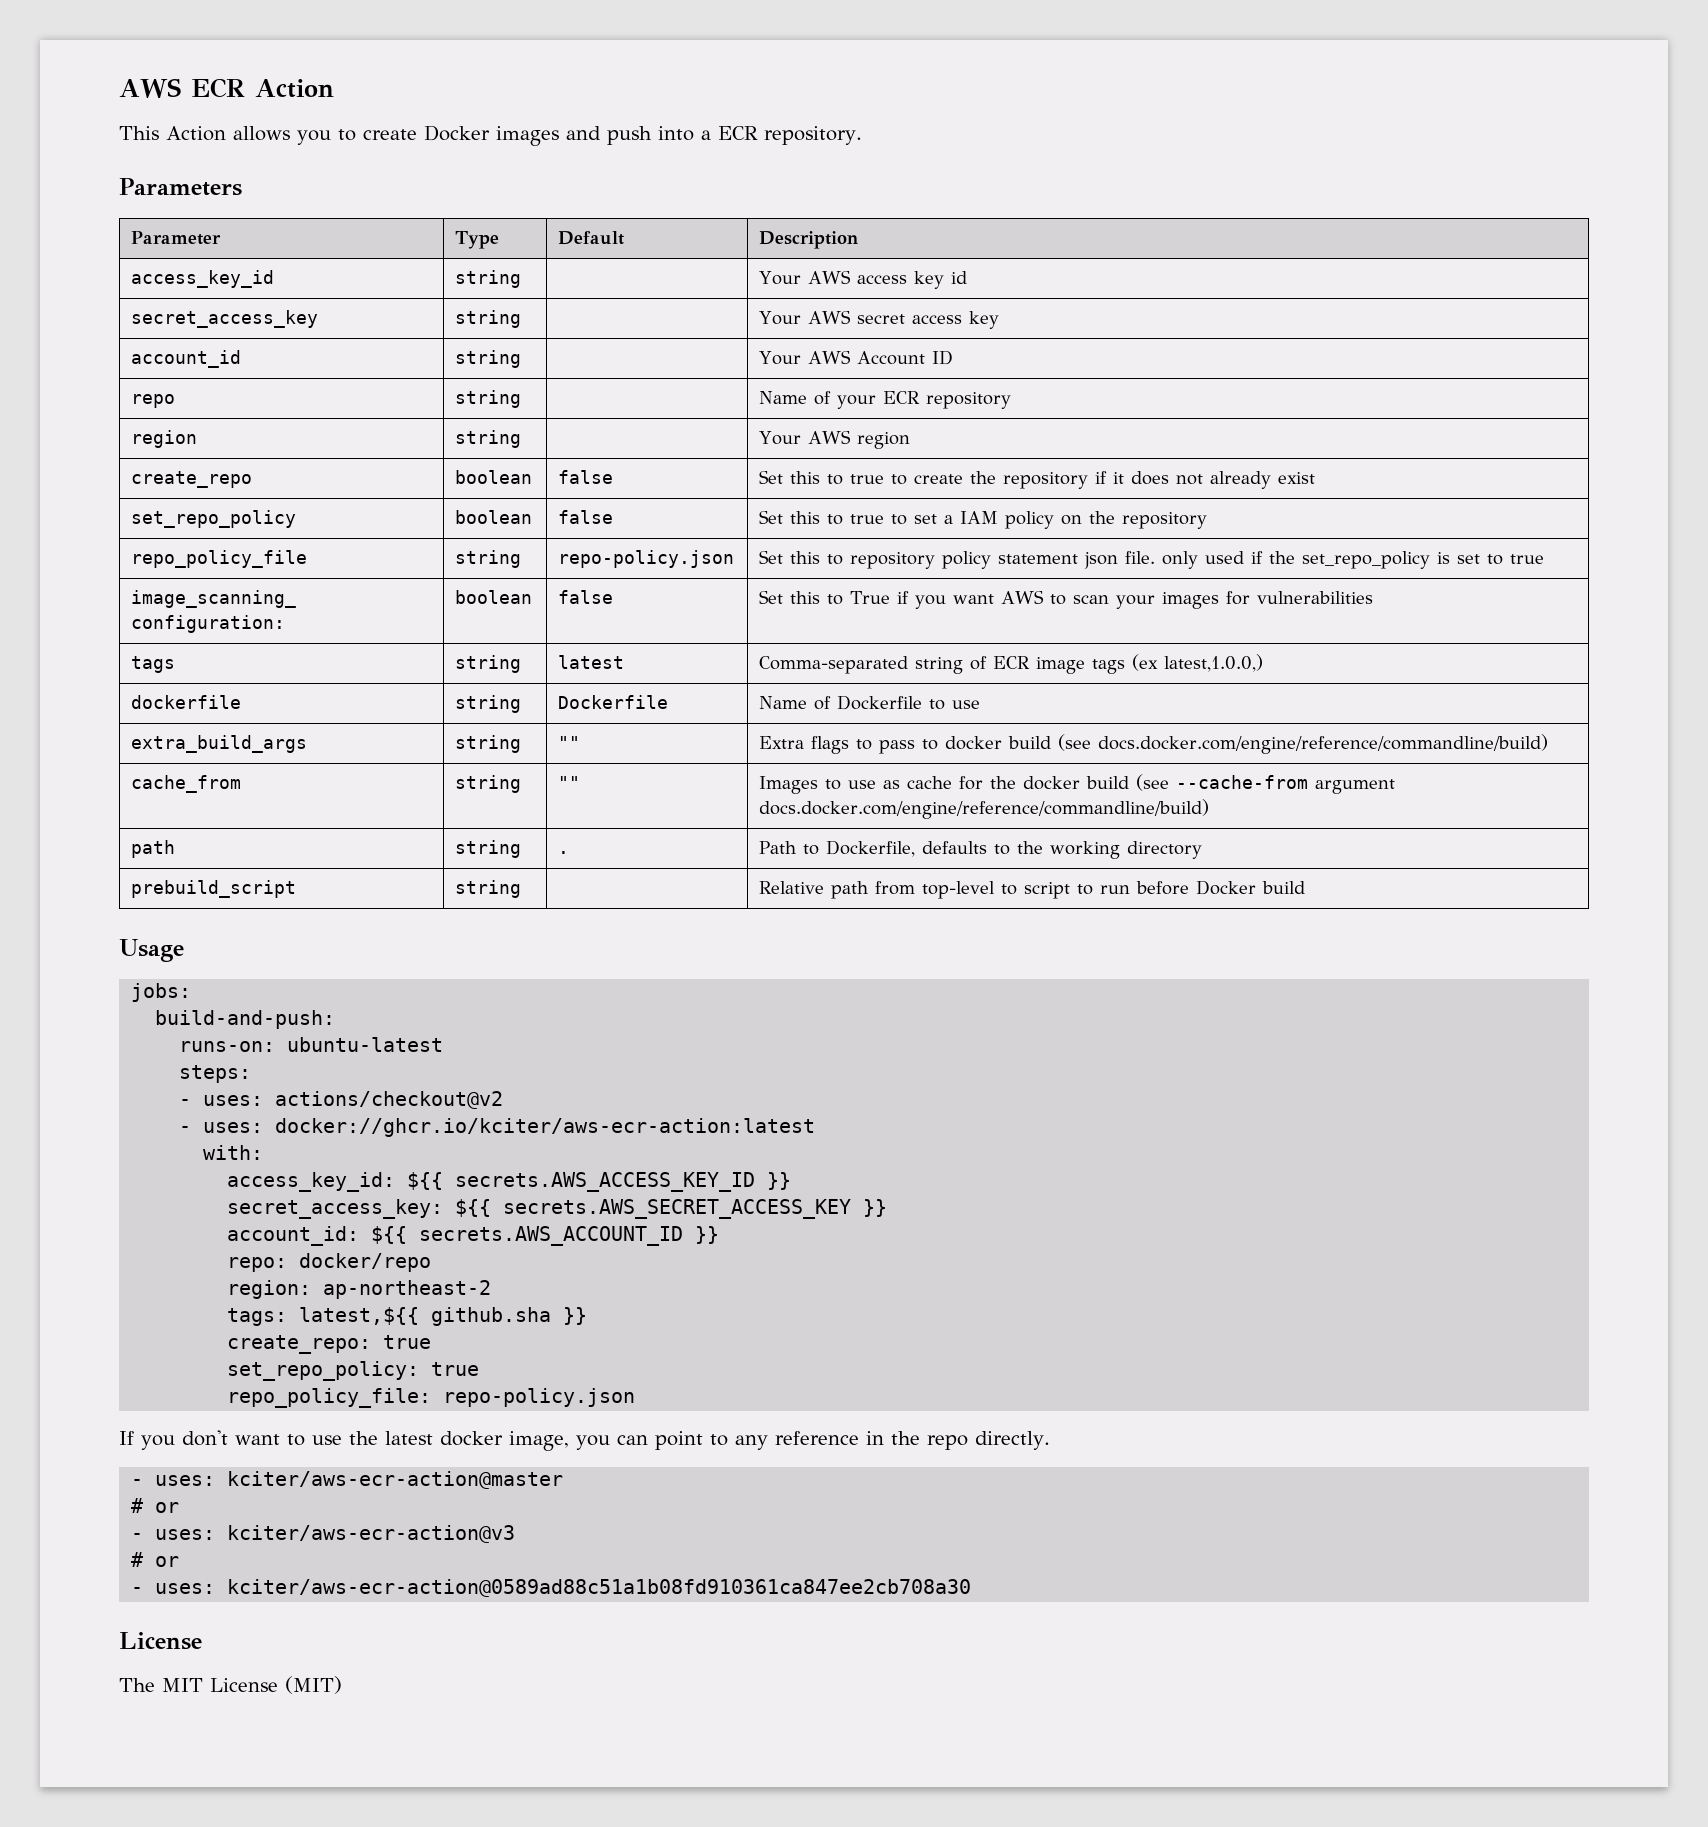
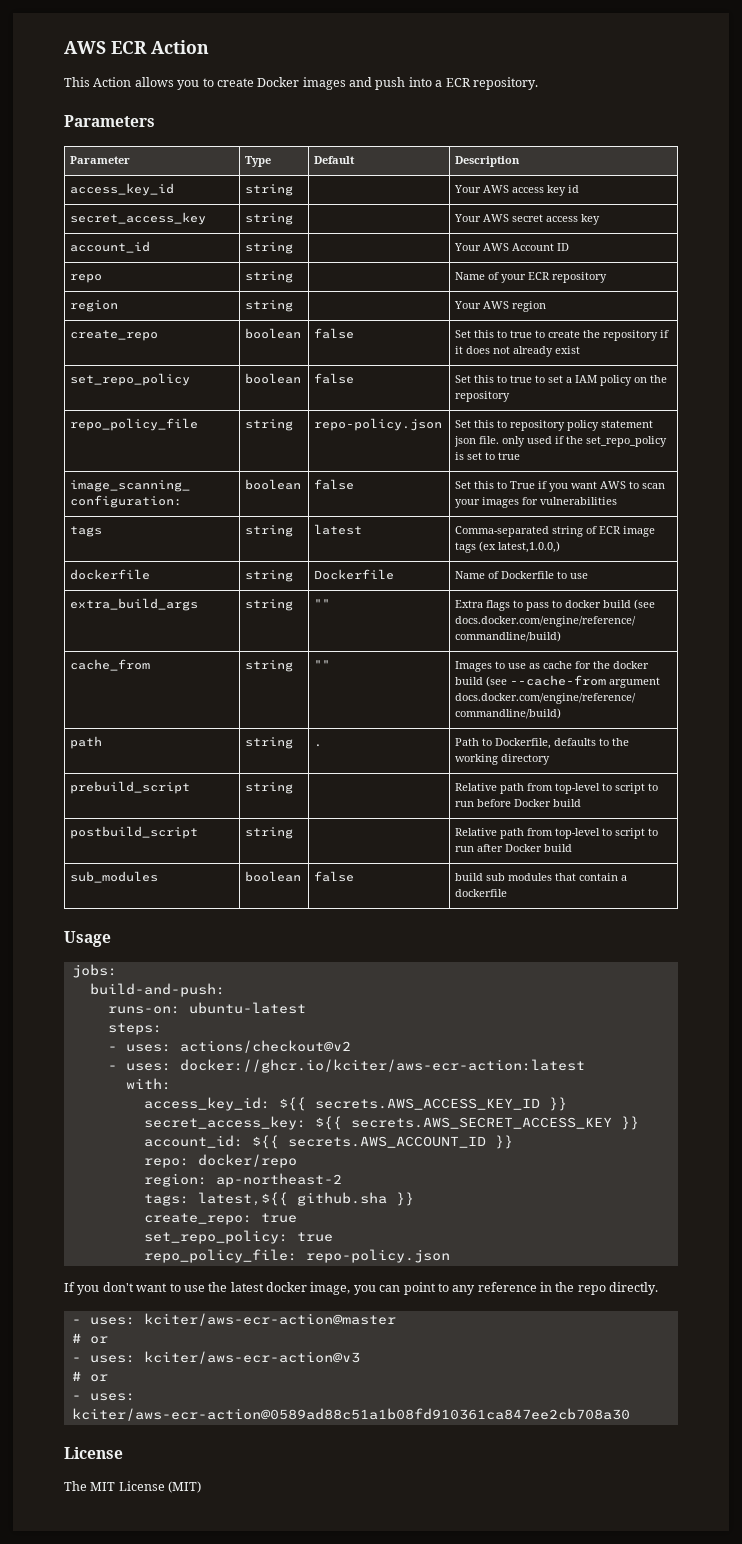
+ postbuild_script | string | | Relative path from top-level to script to run after Docker build
+ sub_modules | boolean | false | build sub modules that contain a dockerfile

